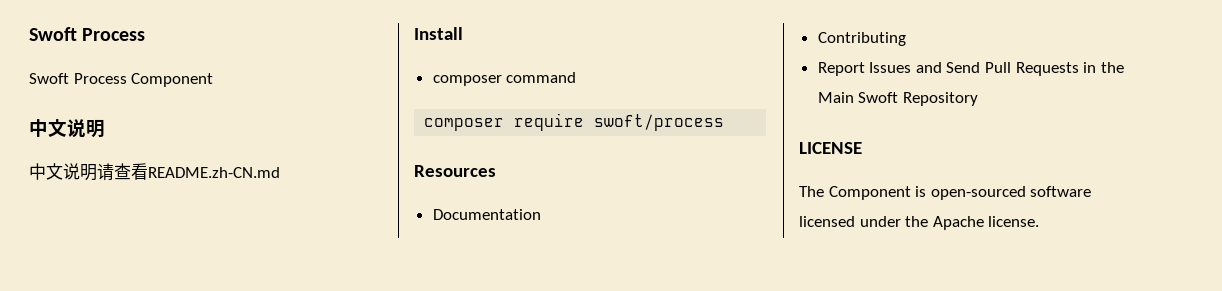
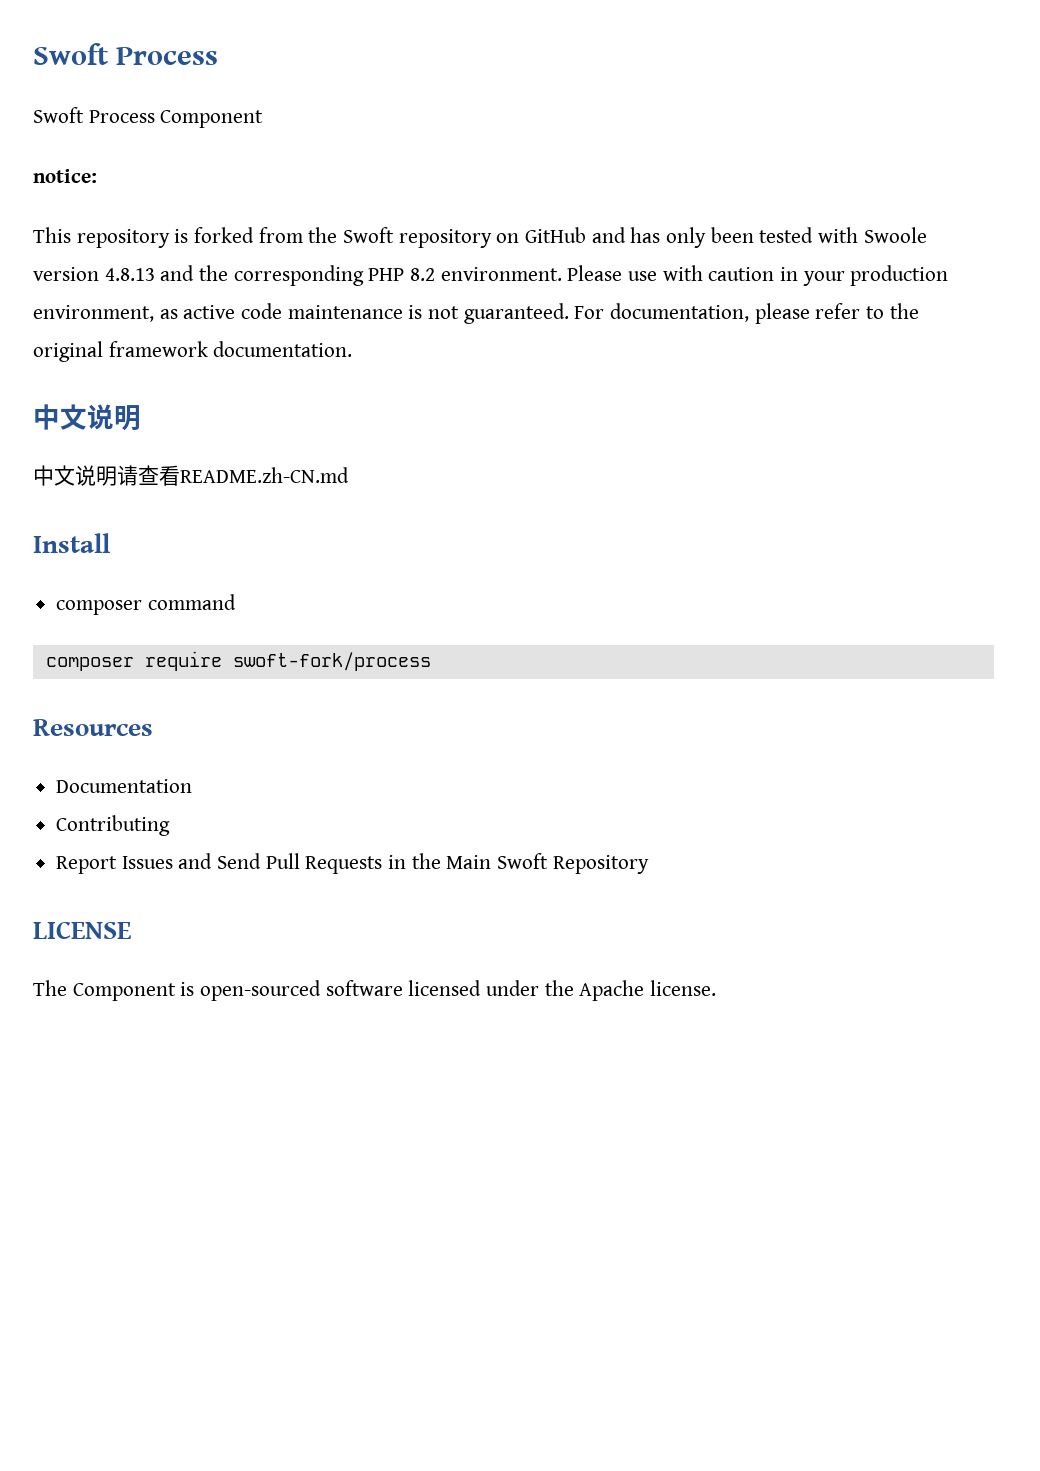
+ notice:
+ This repository is forked from the Swoft repository on GitHub and has only been tested with Swoole version 4.8.13 and the corresponding PHP 8.2 environment. Please use with caution in your production environment, as active code maintenance is not guaranteed. For documentation, please refer to the original framework documentation.
- composer require swoft/process
+ composer require swoft-fork/process

